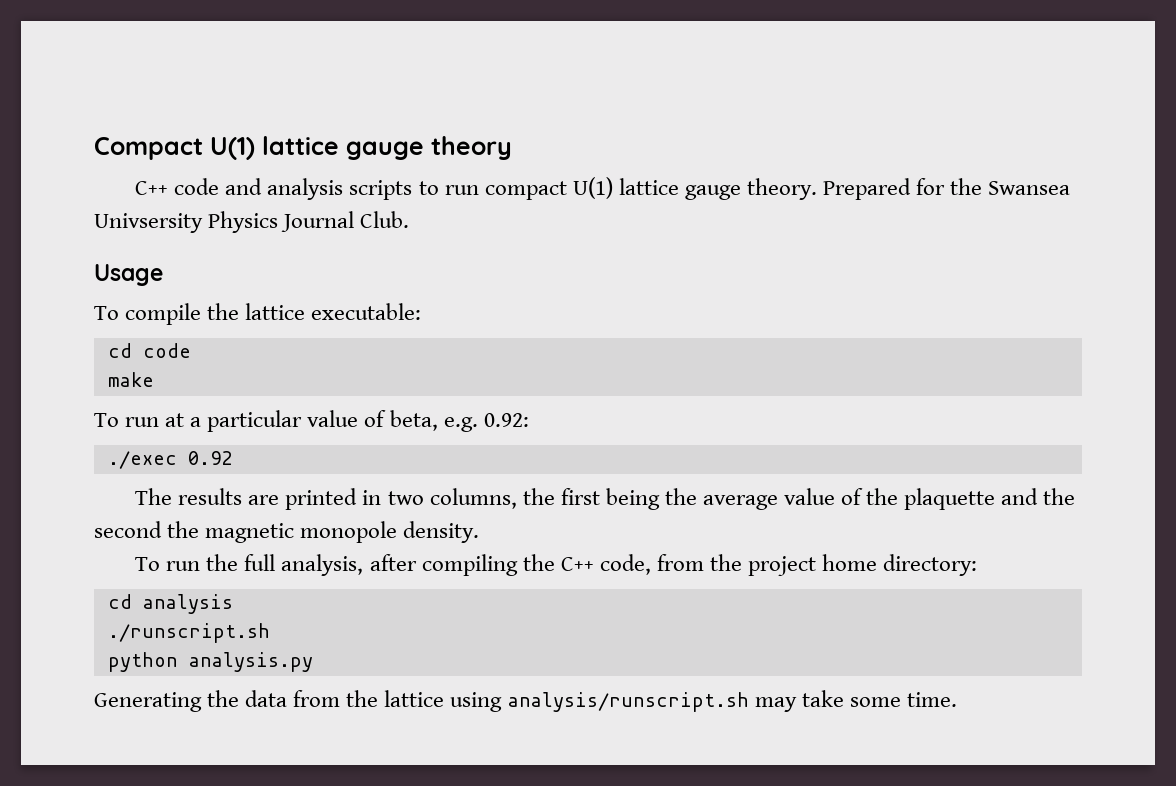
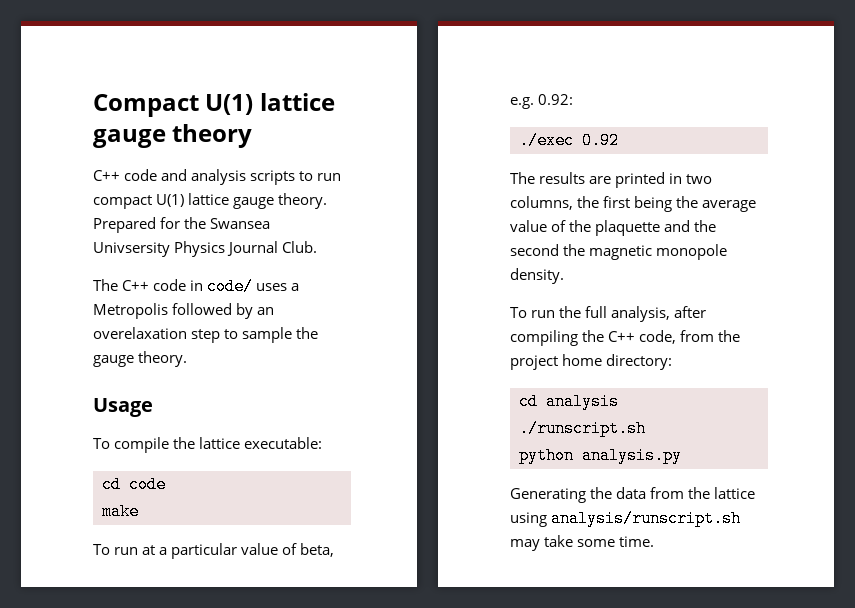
+ The C++ code in code/ uses a Metropolis followed by an overelaxation step to sample the gauge theory.

